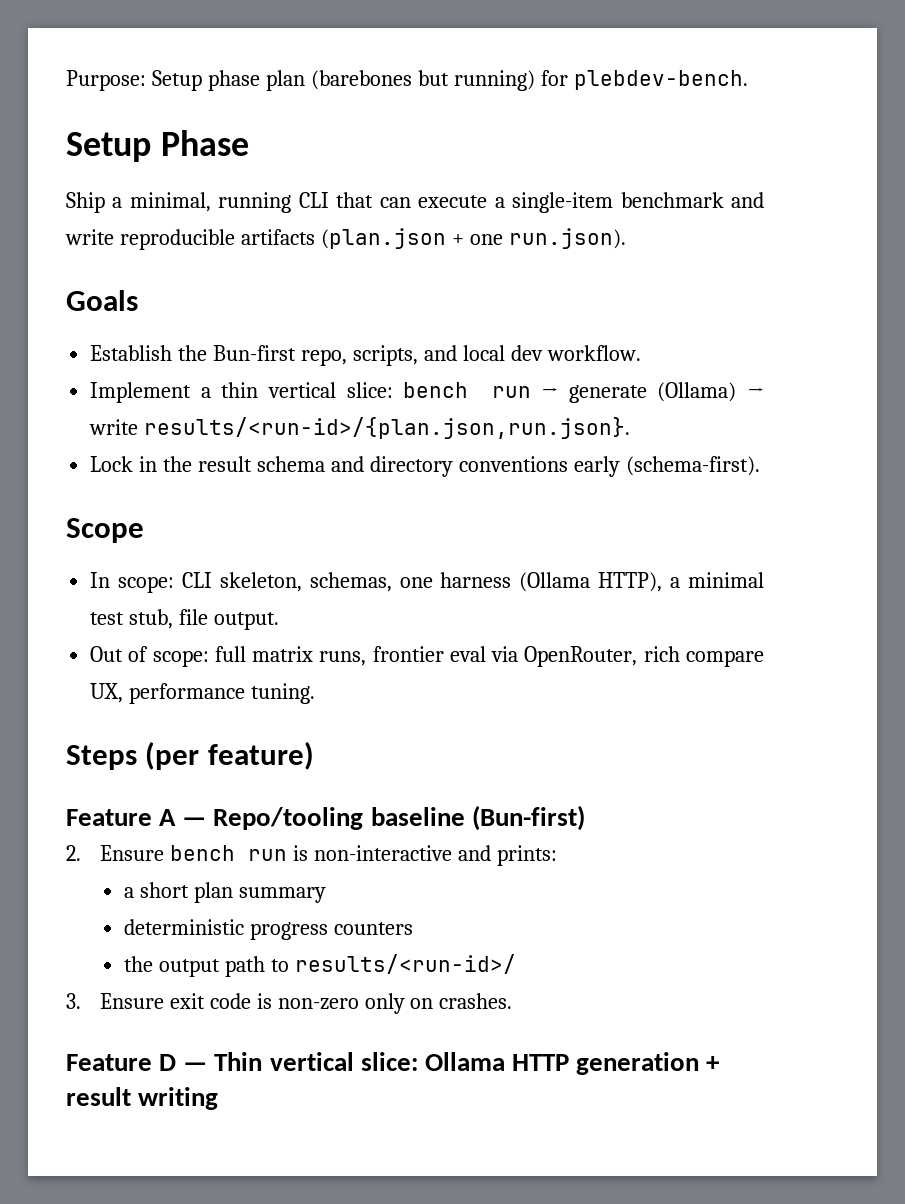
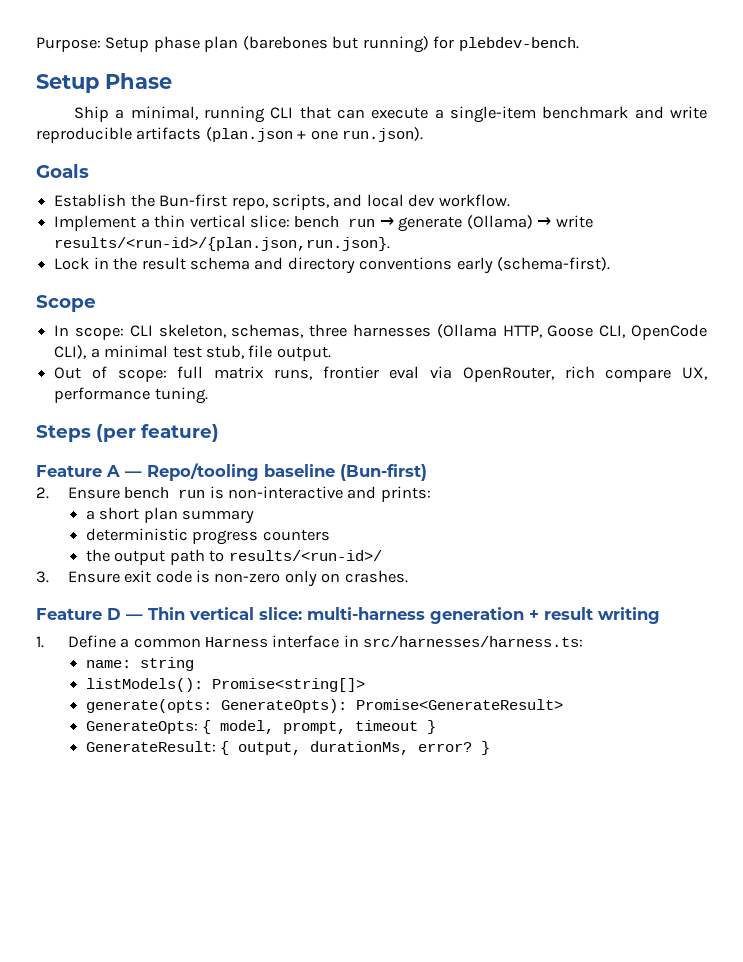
- In scope: CLI skeleton, schemas, one harness (Ollama HTTP), a minimal test stub, file output.
+ In scope: CLI skeleton, schemas, three harnesses (Ollama HTTP, Goose CLI, OpenCode CLI), a minimal test stub, file output.
- Feature D — Thin vertical slice: Ollama HTTP generation + result writing
+ Feature D — Thin vertical slice: multi-harness generation + result writing
+ 1. Define a common Harness interface in src/harnesses/harness.ts:
+ name: string
+ listModels(): Promise<string[]>
+ generate(opts: GenerateOpts): Promise<GenerateResult>
+ GenerateOpts: { model, prompt, timeout }
+ GenerateResult: { output, durationMs, error? }

